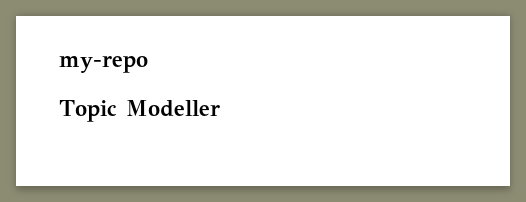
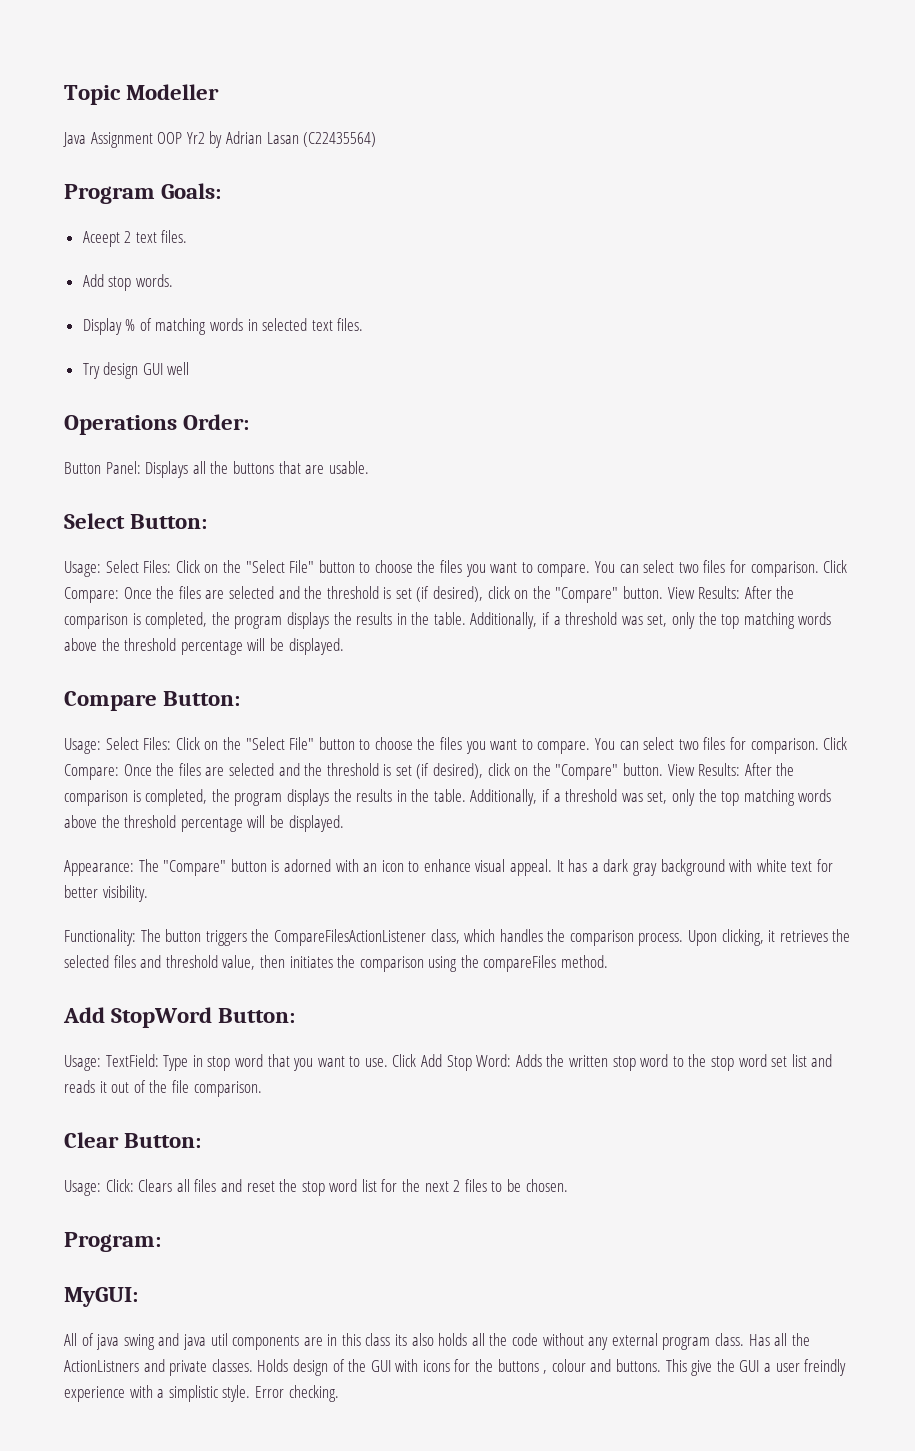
- my-repo
+ Java Assignment OOP Yr2 by Adrian Lasan (C22435564)
+ Program Goals:
+ Aceept 2 text files.
+ Add stop words.
+ Display % of matching words in selected text files.
+ Try design GUI well
+ Operations Order:
+ Button Panel: Displays all the buttons that are usable.
+ Select Button:
+ Usage: Select Files: Click on the "Select File" button to choose the files you want to compare. You can select two files for comparison. Click Compare: Once the files are selected and the threshold is set (if desired), click on the "Compare" button. View Results: After the comparison is completed, the program displays the results in the table. Additionally, if a threshold was set, only the top matching words above the threshold percentage will be displayed.
+ Compare Button:
+ Usage: Select Files: Click on the "Select File" button to choose the files you want to compare. You can select two files for comparison. Click Compare: Once the files are selected and the threshold is set (if desired), click on the "Compare" button. View Results: After the comparison is completed, the program displays the results in the table. Additionally, if a threshold was set, only the top matching words above the threshold percentage will be displayed.
+ Appearance: The "Compare" button is adorned with an icon to enhance visual appeal. It has a dark gray background with white text for better visibility.
+ Functionality: The button triggers the CompareFilesActionListener class, which handles the comparison process. Upon clicking, it retrieves the selected files and threshold value, then initiates the comparison using the compareFiles method.
+ Add StopWord Button:
+ Usage: TextField: Type in stop word that you want to use. Click Add Stop Word: Adds the written stop word to the stop word set list and reads it out of the file comparison.
+ Clear Button:
+ Usage: Click: Clears all files and reset the stop word list for the next 2 files to be chosen.
+ Program:
+ MyGUI:
+ All of java swing and java util components are in this class its also holds all the code without any external program class. Has all the ActionListners and private classes. Holds design of the GUI with icons for the buttons , colour and buttons. This give the GUI a user freindly experience with a simplistic style. Error checking.

